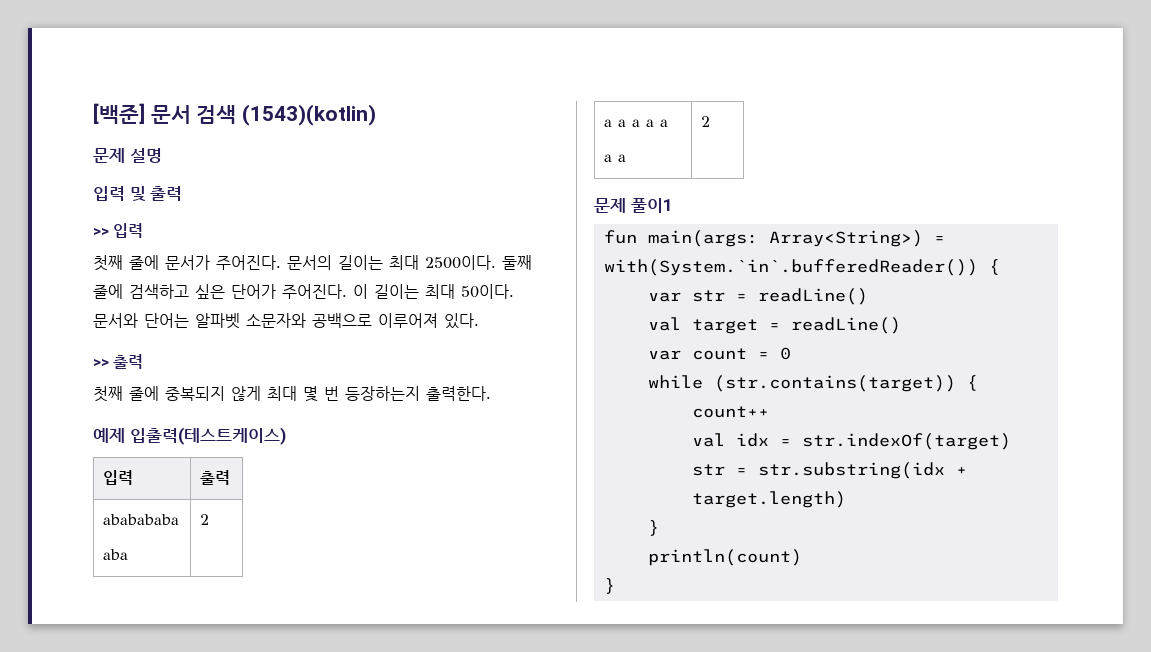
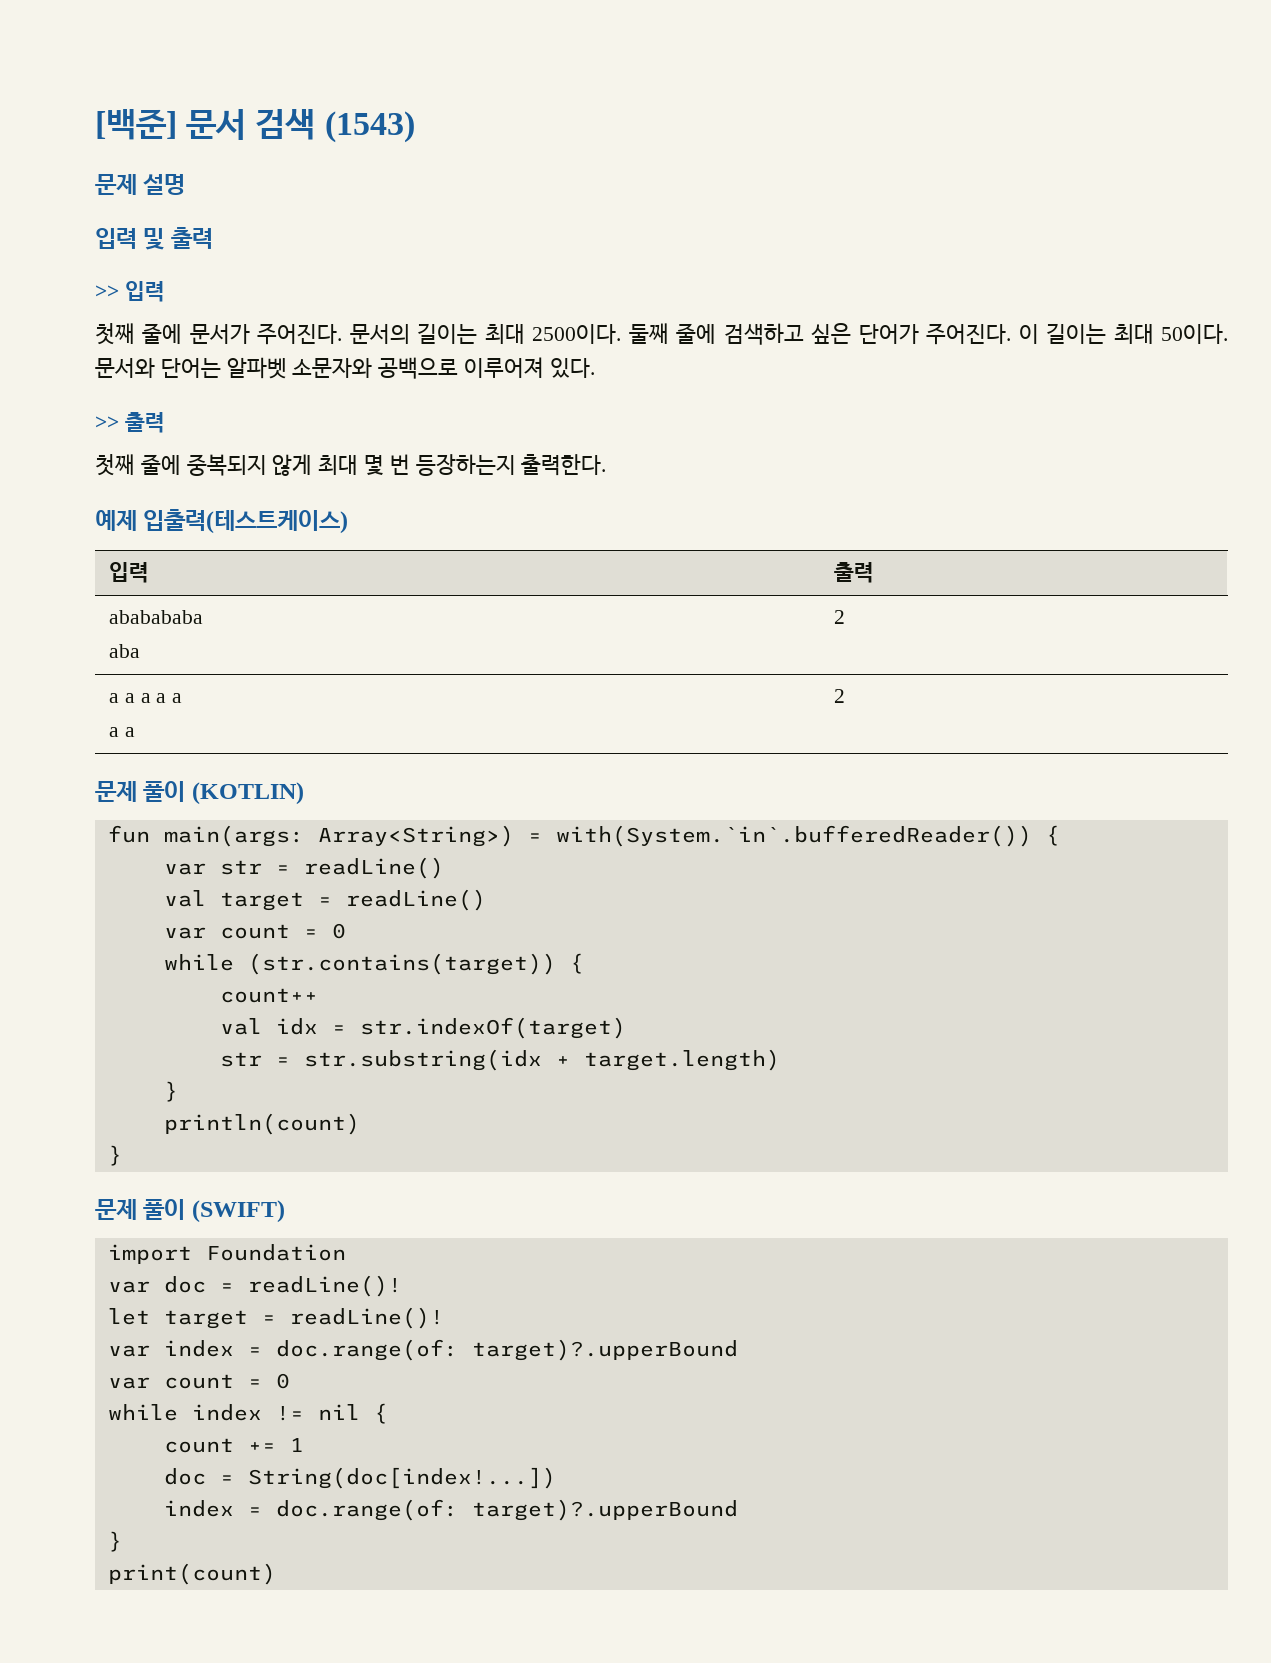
- [백준] 문서 검색 (1543)(kotlin)
+ [백준] 문서 검색 (1543)
- 문제 풀이1
+ 문제 풀이 (KOTLIN)
+ 문제 풀이 (SWIFT)
+ import Foundation
+ var doc = readLine()!
+ let target = readLine()!
+ var index = doc.range(of: target)?.upperBound
+ var count = 0
+ while index != nil {
+ count += 1
+ doc = String(doc[index!...])
+ index = doc.range(of: target)?.upperBound
+ }
+ print(count)

